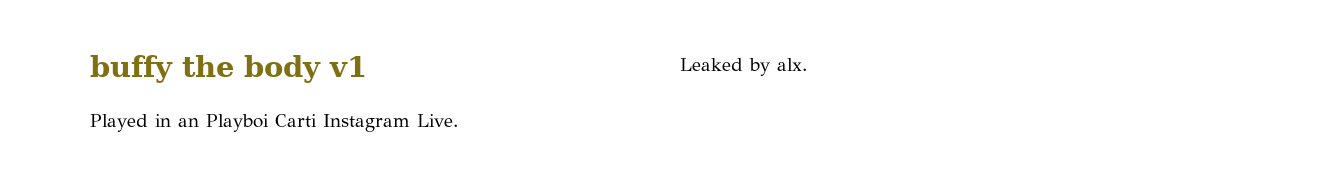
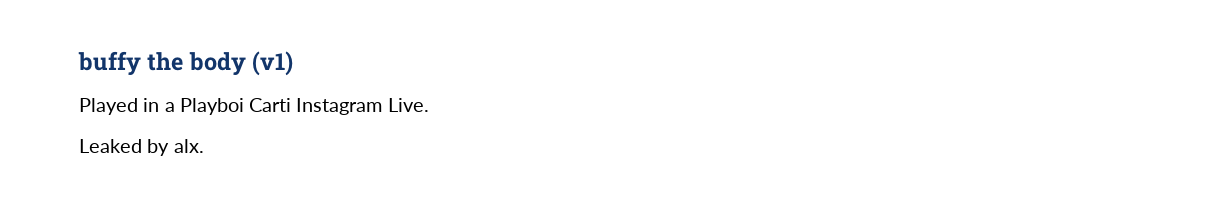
- buffy the body v1
+ buffy the body (v1)
- Played in an Playboi Carti Instagram Live.
+ Played in a Playboi Carti Instagram Live.

